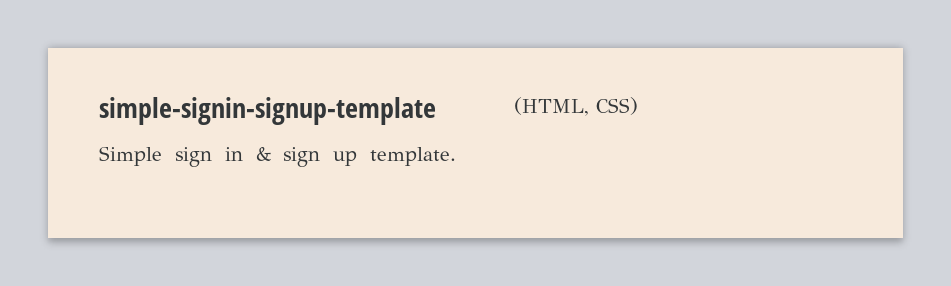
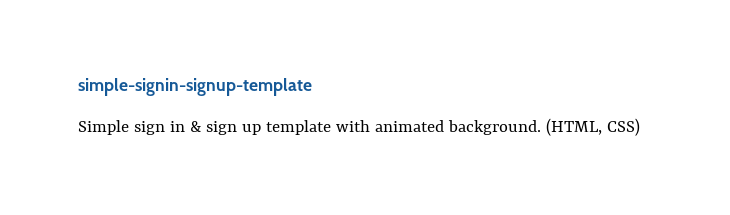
- Simple sign in & sign up template.
+ Simple sign in & sign up template with animated background.

